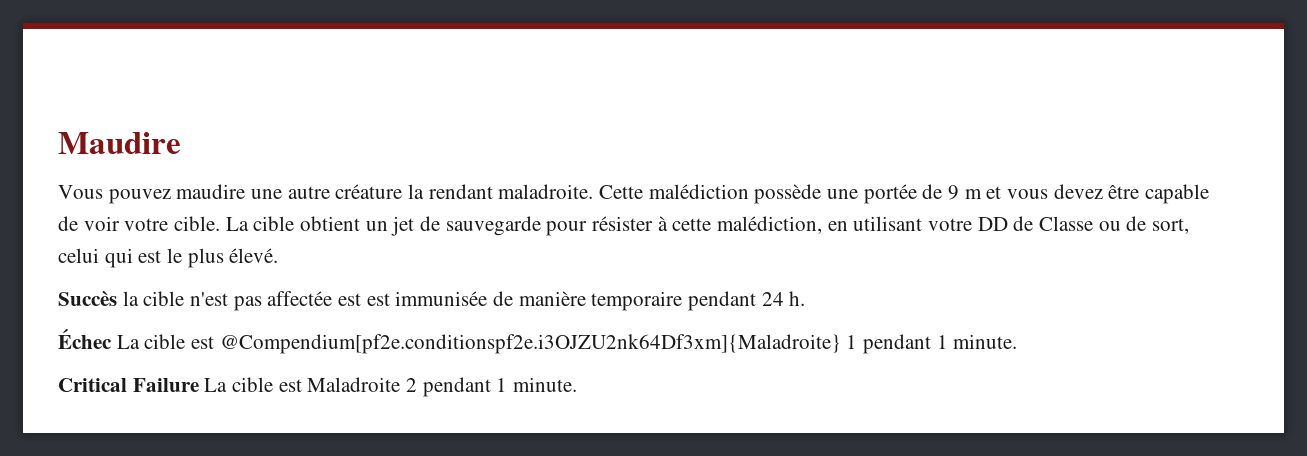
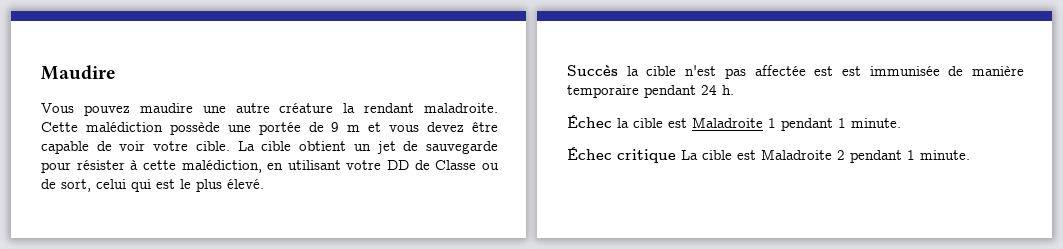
- Échec La cible est @Compendium[pf2e.conditionspf2e.i3OJZU2nk64Df3xm]{Maladroite} 1 pendant 1 minute.
+ Échec la cible est Maladroite 1 pendant 1 minute.
- Critical Failure La cible est Maladroite 2 pendant 1 minute.
+ Échec critique La cible est Maladroite 2 pendant 1 minute.

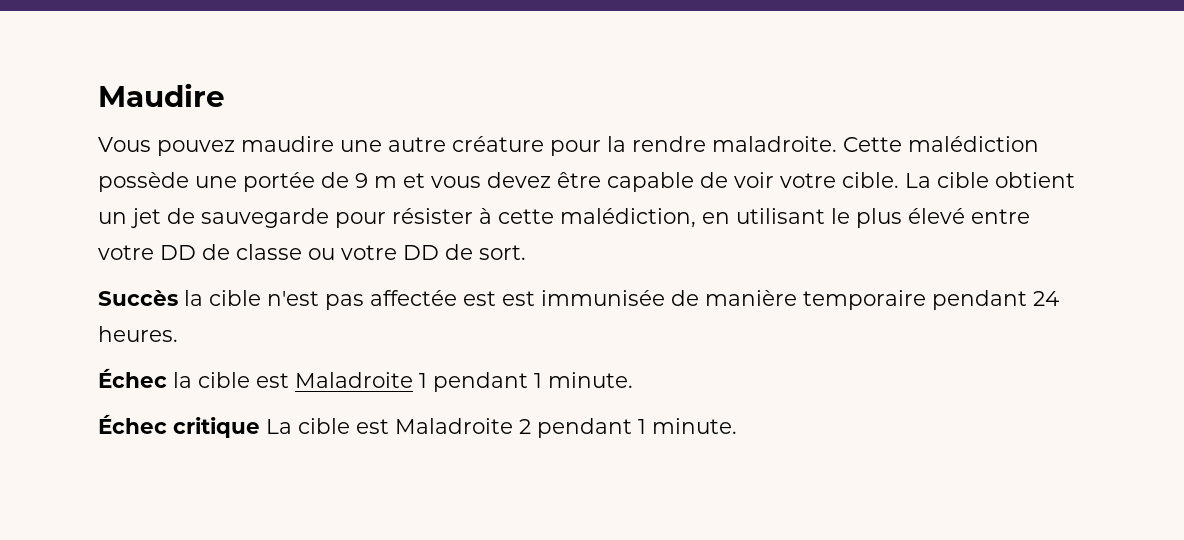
- Vous pouvez maudire une autre créature la rendant maladroite.
+ Vous pouvez maudire une autre créature pour la rendre maladroite.
- La cible obtient un jet de sauvegarde pour résister à cette malédiction, en utilisant votre DD de Classe ou de sort, celui qui est le plus élevé.
+ La cible obtient un jet de sauvegarde pour résister à cette malédiction, en utilisant le plus élevé entre votre DD de classe ou votre DD de sort.
- Succès la cible n'est pas affectée est est immunisée de manière temporaire pendant 24 h.
+ Succès la cible n'est pas affectée est est immunisée de manière temporaire pendant 24 heures.

